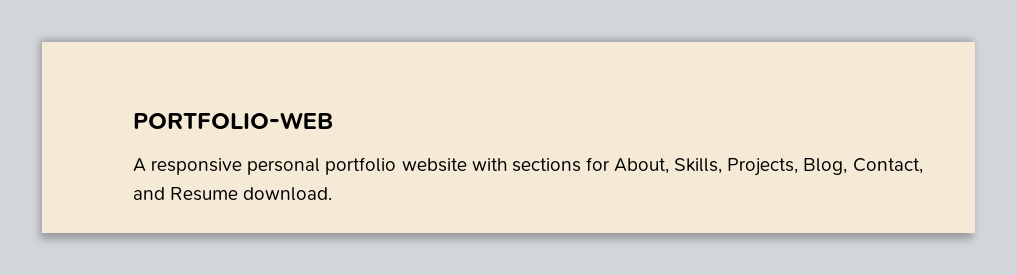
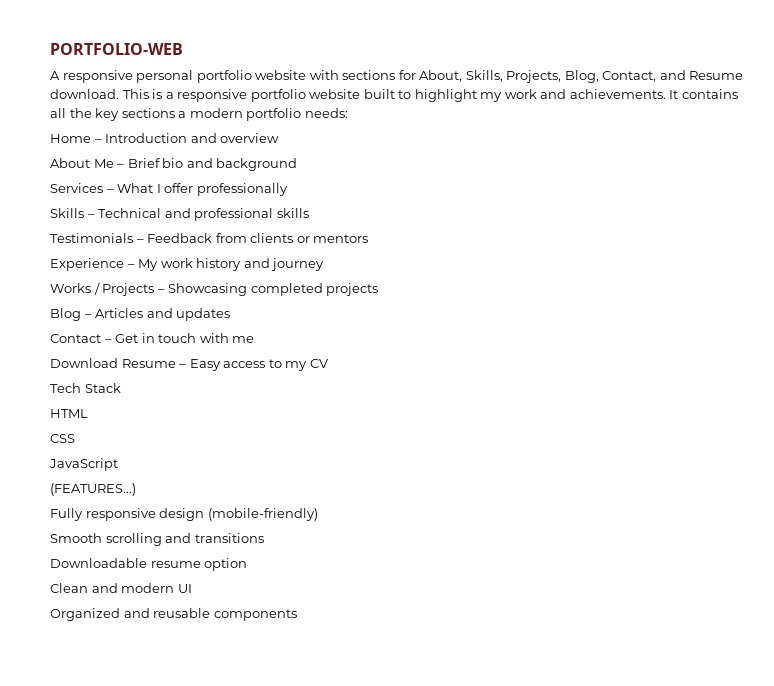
+ This is a responsive portfolio website built to highlight my work and achievements. It contains all the key sections a modern portfolio needs:
+ Home – Introduction and overview
+ About Me – Brief bio and background
+ Services – What I offer professionally
+ Skills – Technical and professional skills
+ Testimonials – Feedback from clients or mentors
+ Experience – My work history and journey
+ Works / Projects – Showcasing completed projects
+ Blog – Articles and updates
+ Contact – Get in touch with me
+ Download Resume – Easy access to my CV
+ Tech Stack
+ HTML
+ CSS
+ JavaScript
+ (FEATURES...)
+ Fully responsive design (mobile-friendly)
+ Smooth scrolling and transitions
+ Downloadable resume option
+ Clean and modern UI
+ Organized and reusable components

